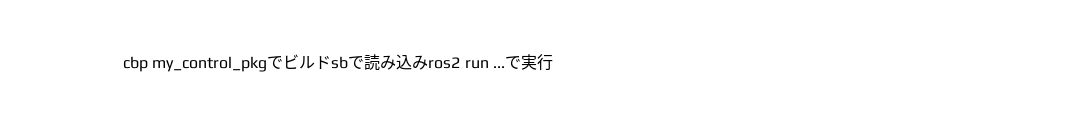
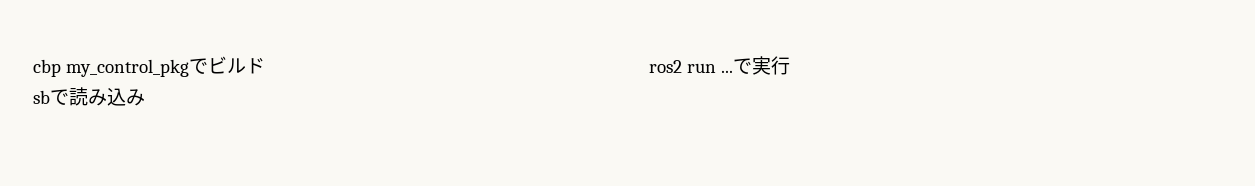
- cbp my_control_pkgでビルドsbで読み込みros2 run ...
+ cbp my_control_pkgでビルド
+ sbで読み込み
+ ros2 run ...

